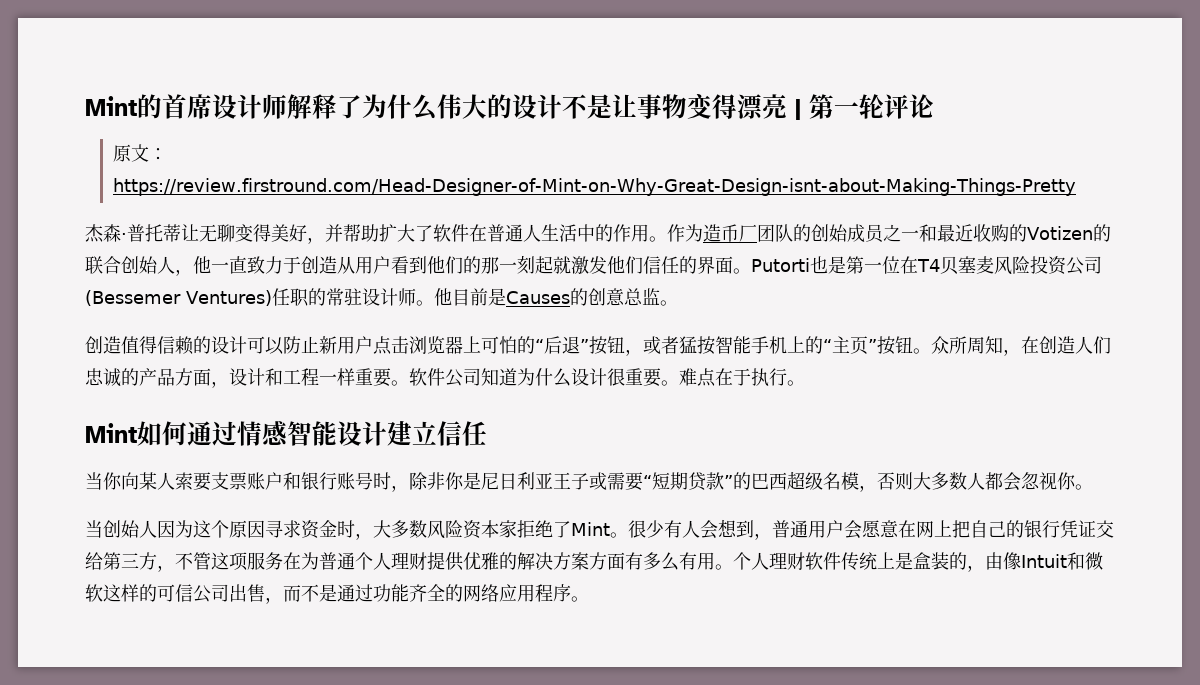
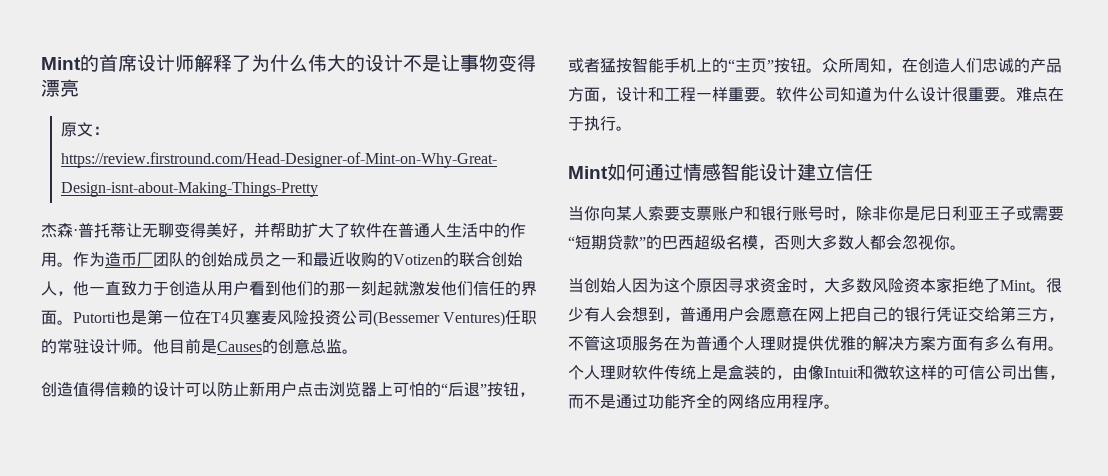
- Mint的首席设计师解释了为什么伟大的设计不是让事物变得漂亮 | 第一轮评论
+ Mint的首席设计师解释了为什么伟大的设计不是让事物变得漂亮

